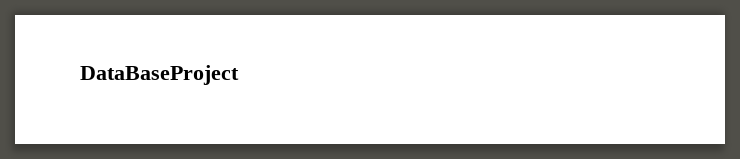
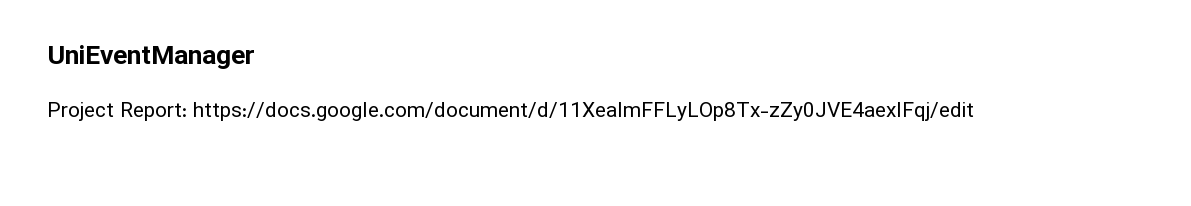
- DataBaseProject
+ UniEventManager
+ Project Report: https://docs.google.com/document/d/11XealmFFLyLOp8Tx-zZy0JVE4aexIFqj/edit

